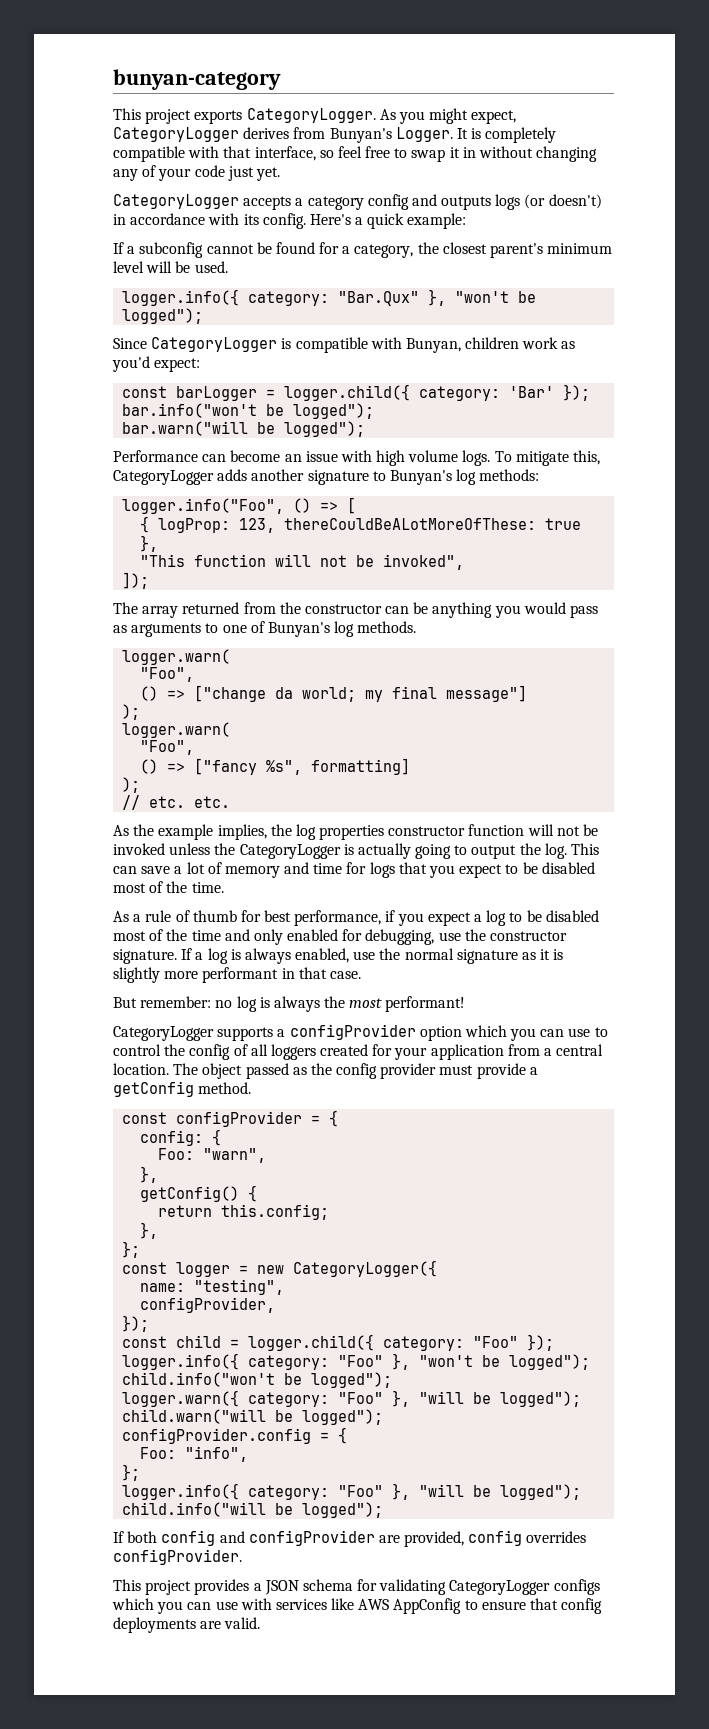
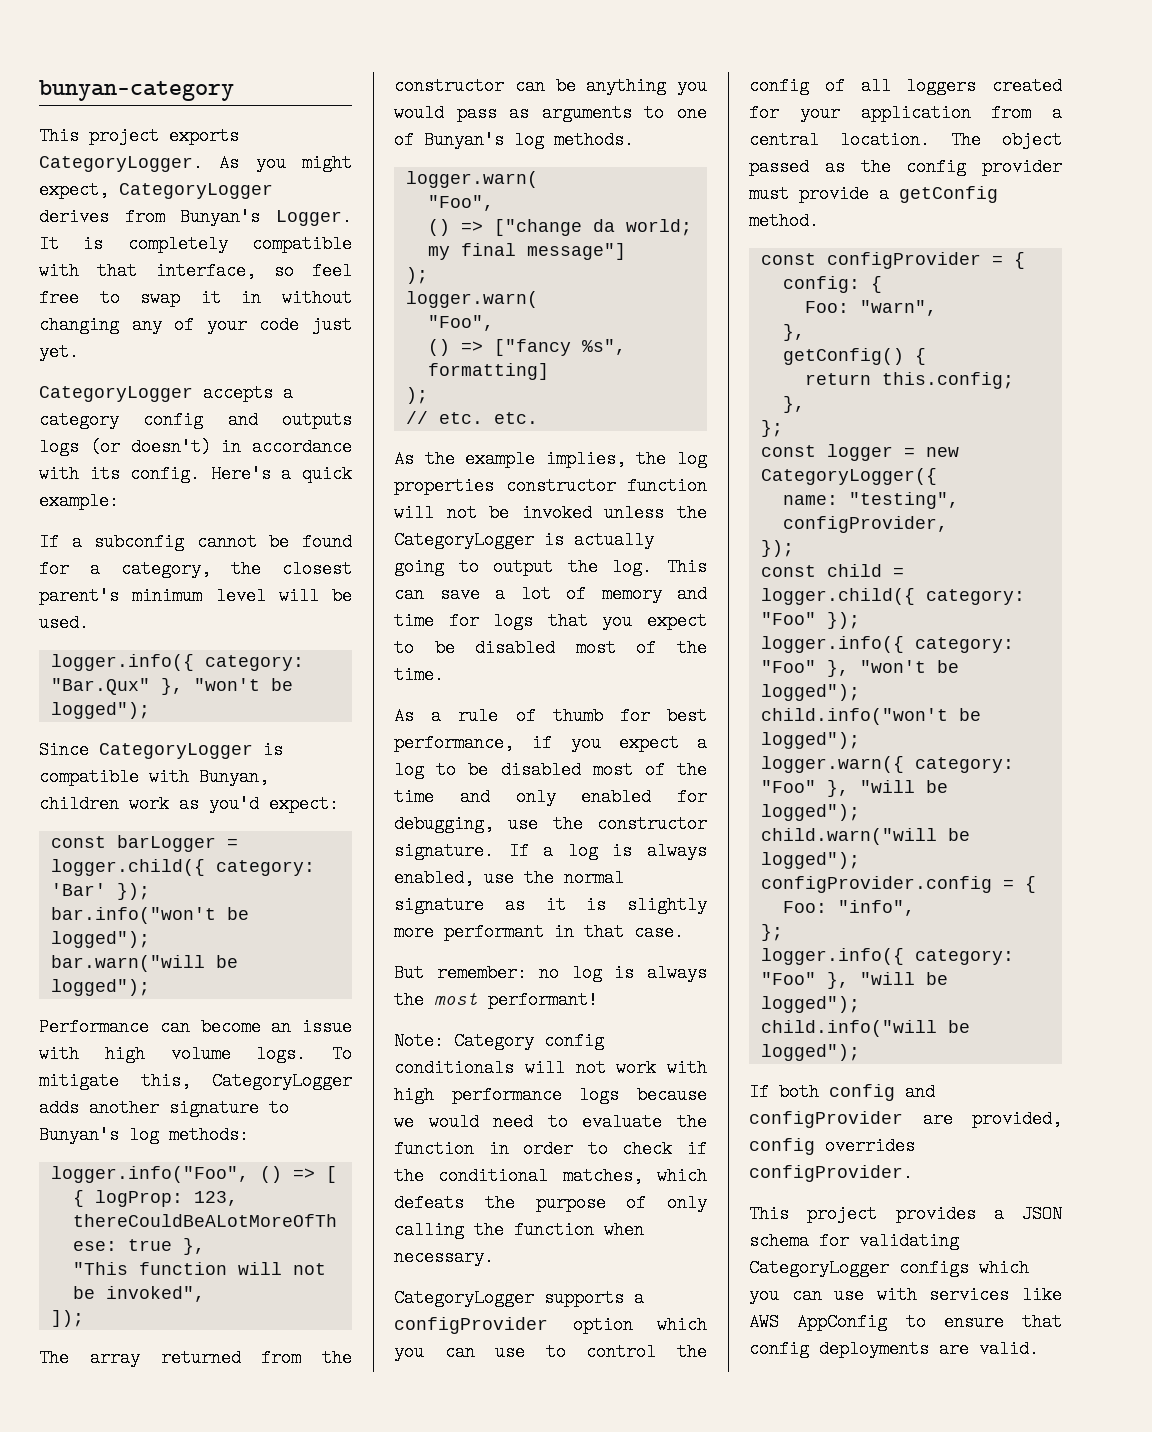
+ Note: Category config conditionals will not work with high performance logs because we would need to evaluate the function in order to check if the conditional matches, which defeats the purpose of only calling the function when necessary.

